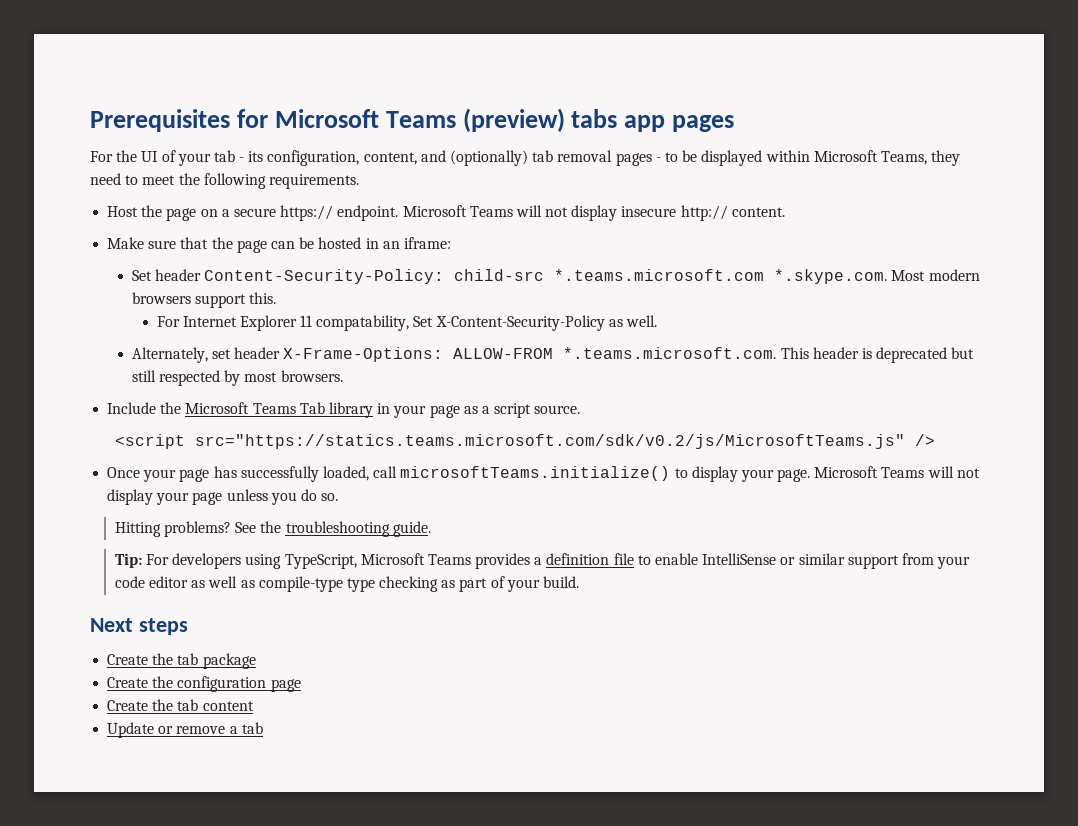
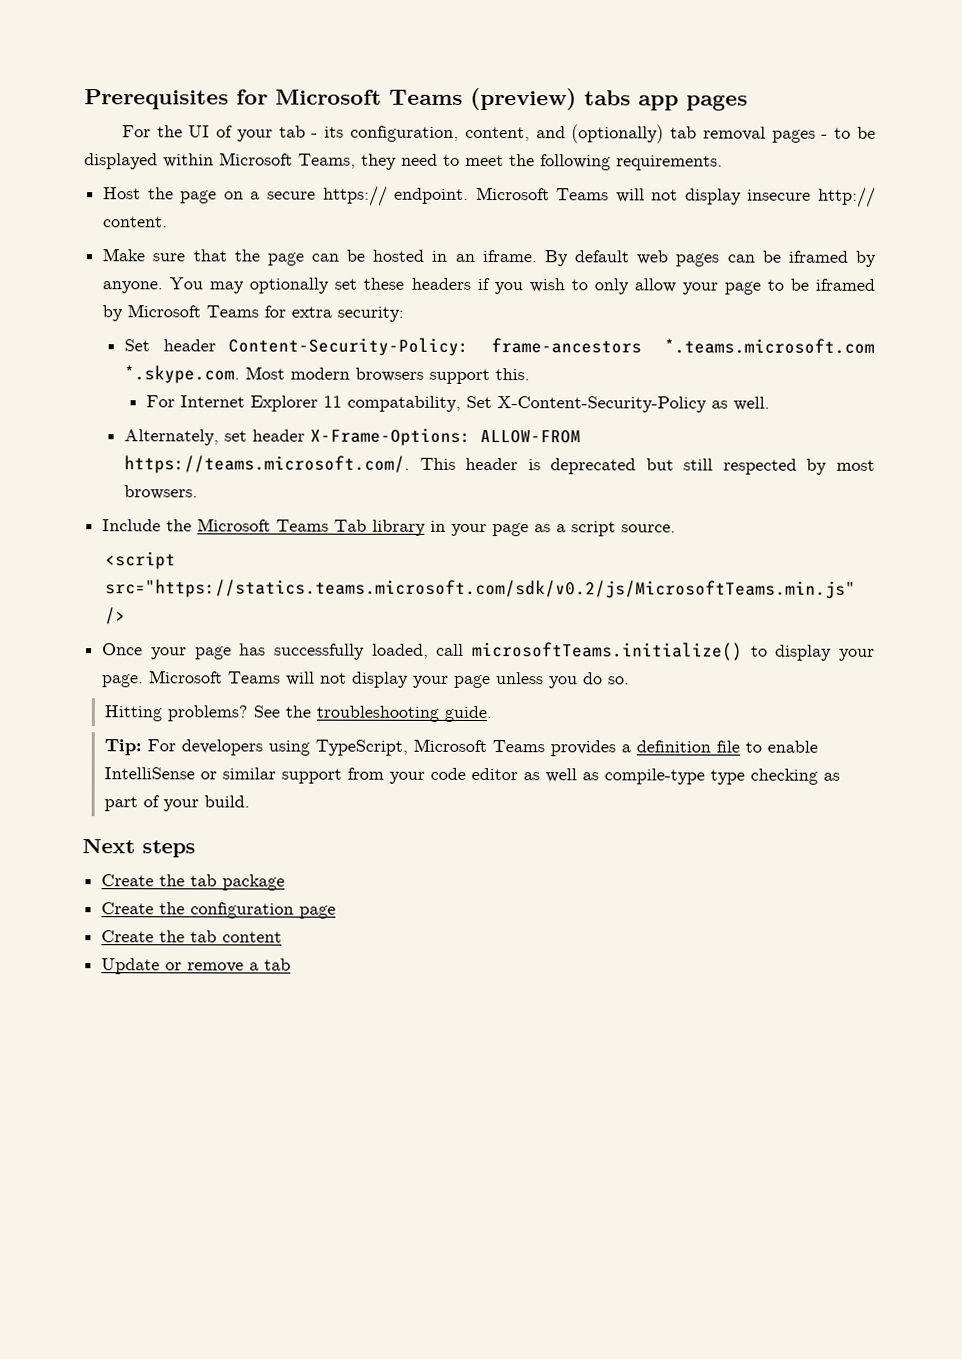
- Make sure that the page can be hosted in an iframe:
+ Make sure that the page can be hosted in an iframe. By default web pages can be iframed by anyone. You may optionally set these headers if you wish to only allow your page to be iframed by Microsoft Teams for extra security:
- Set header Content-Security-Policy: child-src *.teams.microsoft.com *.skype.com. Most modern browsers support this.
+ Set header Content-Security-Policy: frame-ancestors *.teams.microsoft.com *.skype.com. Most modern browsers support this.
- Alternately, set header X-Frame-Options: ALLOW-FROM *.teams.microsoft.com. This header is deprecated but still respected by most browsers.
+ Alternately, set header X-Frame-Options: ALLOW-FROM https://teams.microsoft.com/. This header is deprecated but still respected by most browsers.
- <script src="https://statics.teams.microsoft.com/sdk/v0.2/js/MicrosoftTeams.js" />
+ <script src="https://statics.teams.microsoft.com/sdk/v0.2/js/MicrosoftTeams.min.js" />

